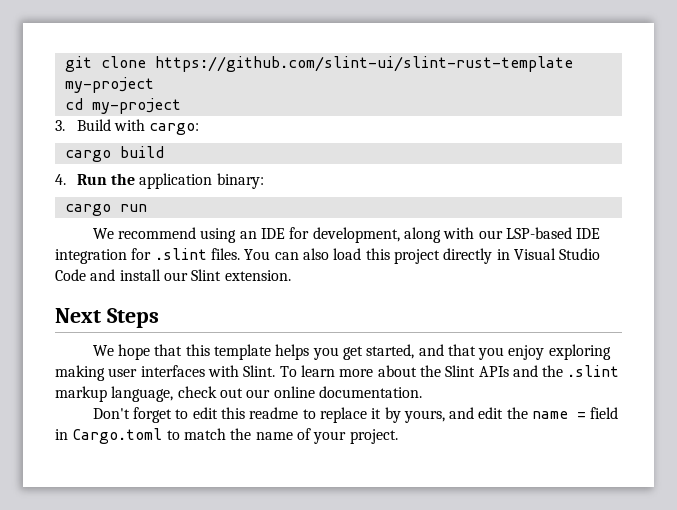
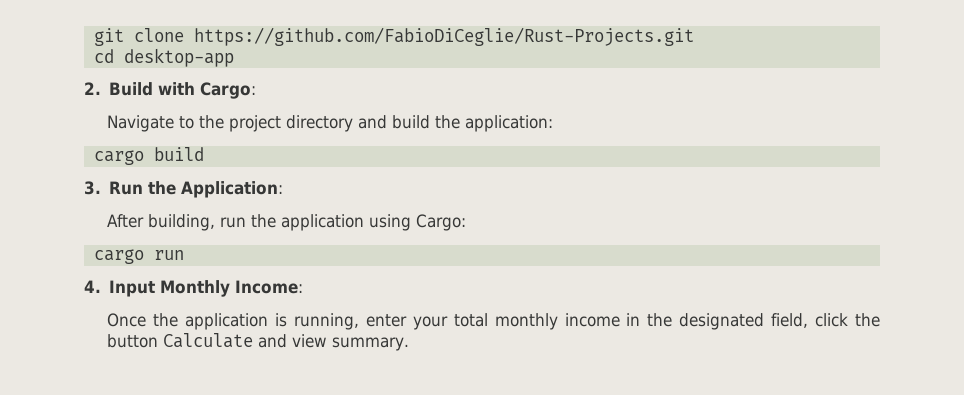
- git clone https://github.com/slint-ui/slint-rust-template my-project
+ git clone https://github.com/FabioDiCeglie/Rust-Projects.git
- cd my-project
- 3. Build with cargo:
+ cd desktop-app
+ 2. Build with Cargo:
+ Navigate to the project directory and build the application:
- 4. Run the application binary:
+ 3. Run the Application:
+ After building, run the application using Cargo:
  cargo run
- We recommend using an IDE for development, along with our LSP-based IDE integration for .slint files. You can also load this project directly in Visual Studio Code and install our Slint extension.
- Next Steps
- We hope that this template helps you get started, and that you enjoy exploring making user interfaces with Slint. To learn more about the Slint APIs and the .slint markup language, check out our online documentation.
- Don't forget to edit this readme to replace it by yours, and edit the name = field in Cargo.toml to match the name of your project.
+ 4. Input Monthly Income:
+ Once the application is running, enter your total monthly income in the designated field, click the button Calculate and view summary.

